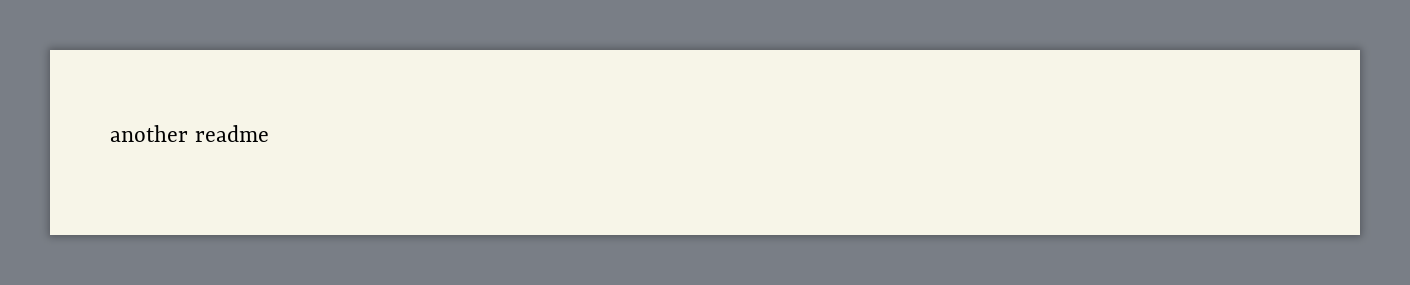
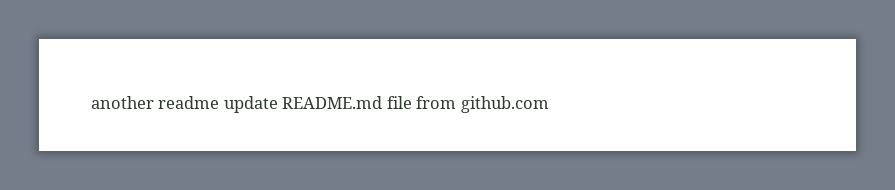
- another readme
+ another readme update README.md file from github.com

